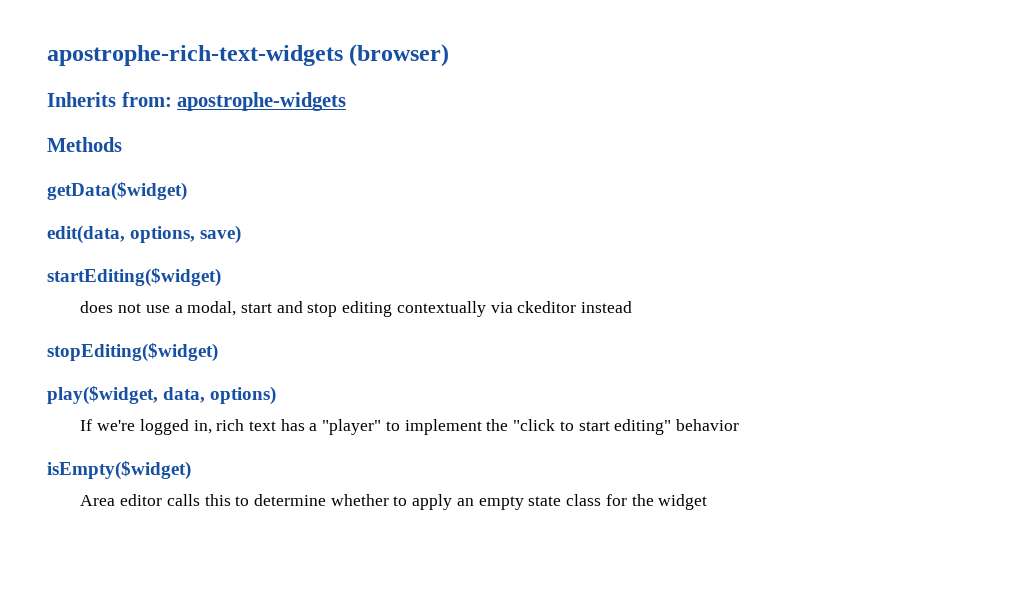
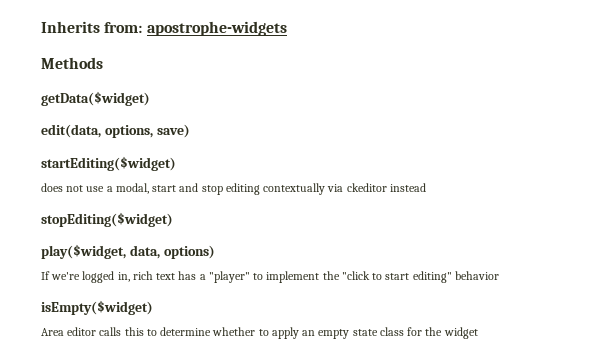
- apostrophe-rich-text-widgets (browser)

